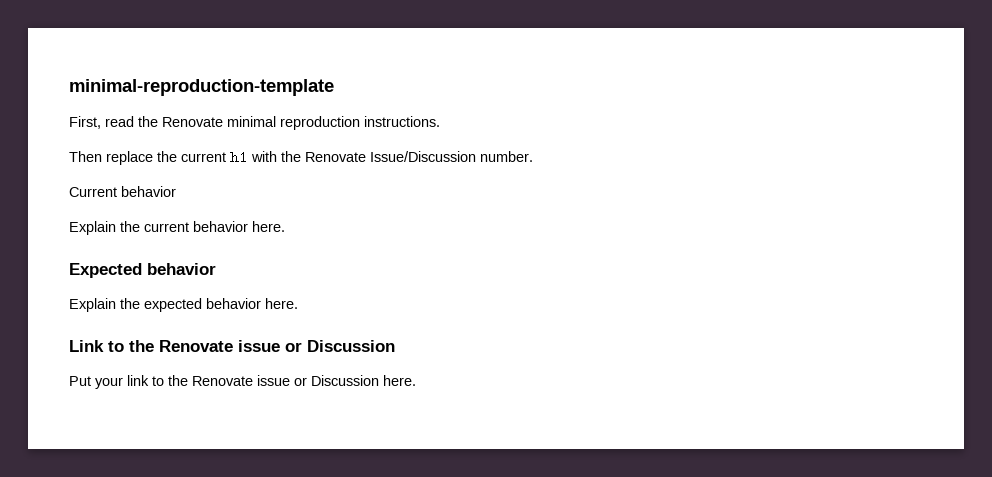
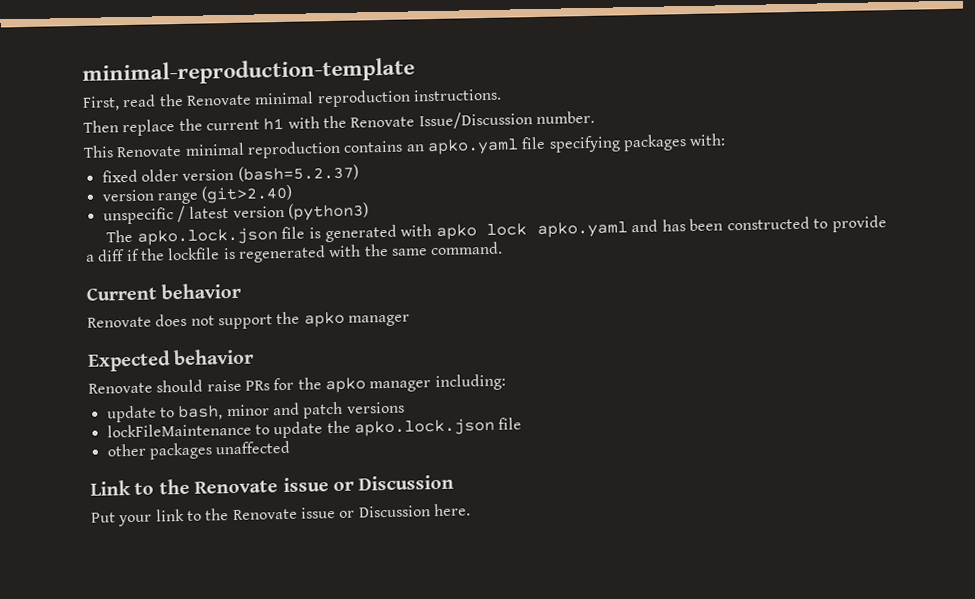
+ This Renovate minimal reproduction contains an apko.yaml file specifying packages with:
+ fixed older version (bash=5.2.37)
+ version range (git>2.40)
+ unspecific / latest version (python3)
+ The apko.lock.json file is generated with apko lock apko.yaml and has been constructed to provide a diff if the lockfile is regenerated with the same command.
  Current behavior
- Explain the current behavior here.
+ Renovate does not support the apko manager
  Expected behavior
- Explain the expected behavior here.
+ Renovate should raise PRs for the apko manager including:
+ update to bash, minor and patch versions
+ lockFileMaintenance to update the apko.lock.json file
+ other packages unaffected

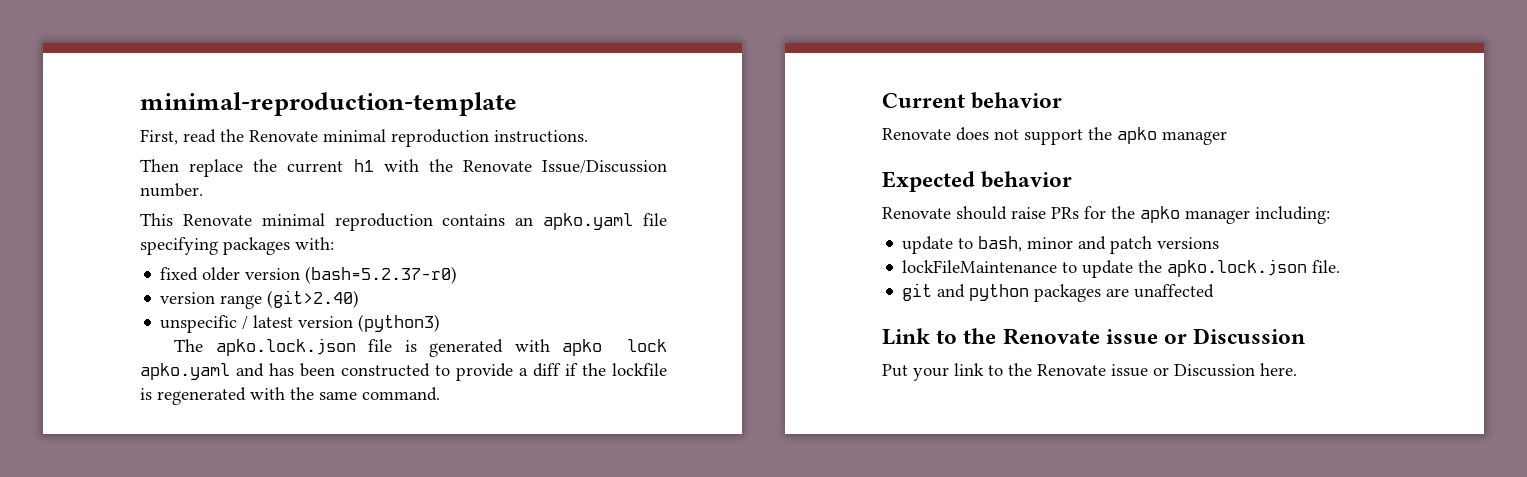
- fixed older version (bash=5.2.37)
+ fixed older version (bash=5.2.37-r0)
- lockFileMaintenance to update the apko.lock.json file
- other packages unaffected
+ lockFileMaintenance to update the apko.lock.json file.
+ git and python packages are unaffected

